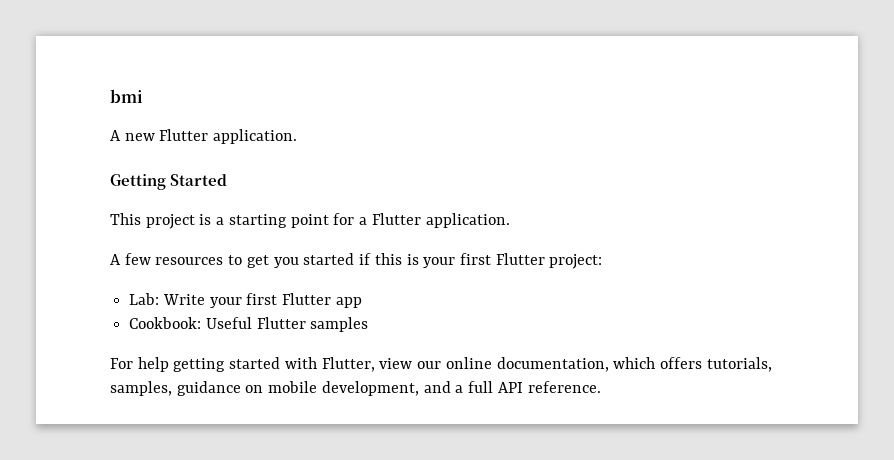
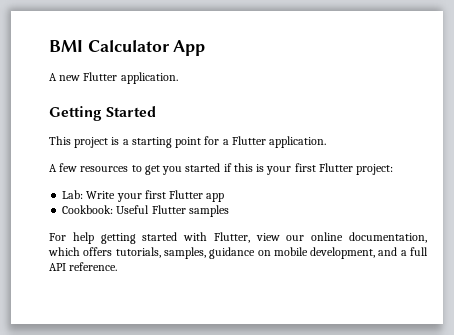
- bmi
+ BMI Calculator App

